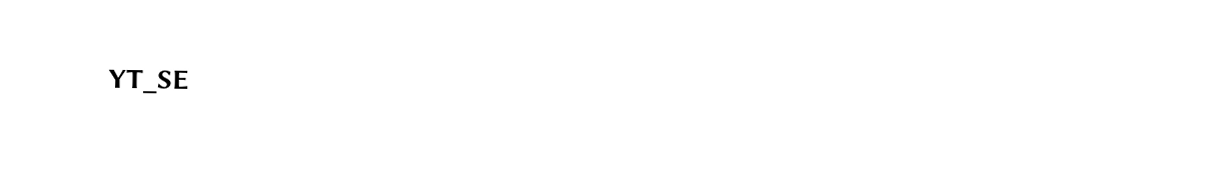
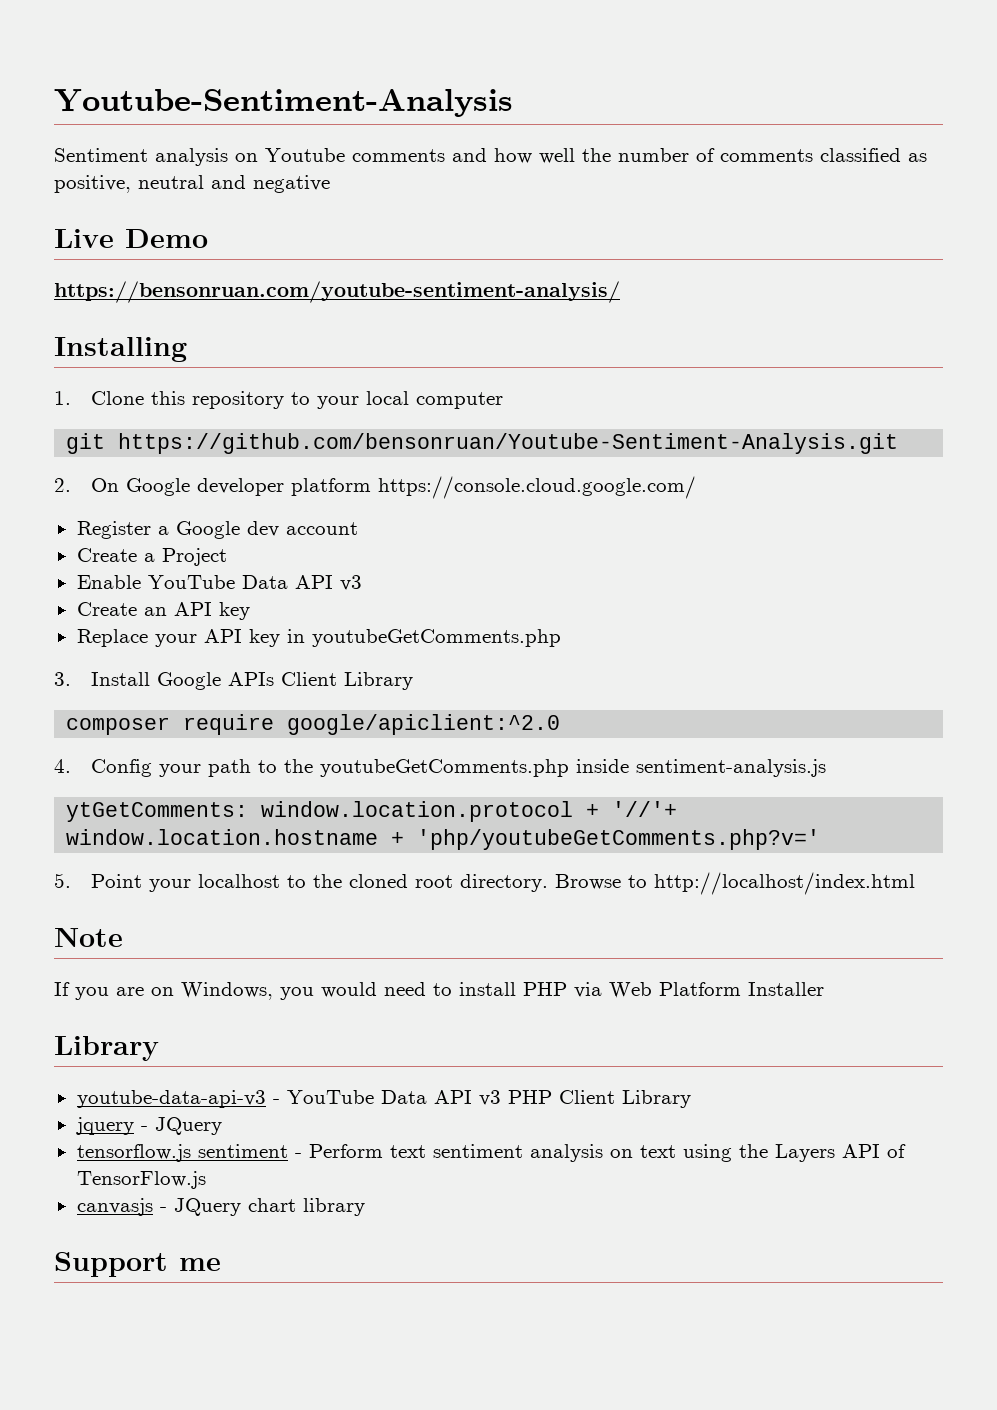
- YT_SE
+ Youtube-Sentiment-Analysis
+ Sentiment analysis on Youtube comments and how well the number of comments classified as positive, neutral and negative
+ Live Demo
+ https://bensonruan.com/youtube-sentiment-analysis/
+ Installing
+ 1. Clone this repository to your local computer
+ git https://github.com/bensonruan/Youtube-Sentiment-Analysis.git
+ 2. On Google developer platform https://console.cloud.google.com/
+ Register a Google dev account
+ Create a Project
+ Enable YouTube Data API v3
+ Create an API key
+ Replace your API key in youtubeGetComments.php
+ 3. Install Google APIs Client Library
+ composer require google/apiclient:^2.0
+ 4. Config your path to the youtubeGetComments.php inside sentiment-analysis.js
+ ytGetComments: window.location.protocol + '//'+ window.location.hostname + 'php/youtubeGetComments.php?v='
+ 5. Point your localhost to the cloned root directory. Browse to http://localhost/index.html
+ Note
+ If you are on Windows, you would need to install PHP via Web Platform Installer
+ Library
+ youtube-data-api-v3 - YouTube Data API v3 PHP Client Library
+ jquery - JQuery
+ tensorflow.js sentiment - Perform text sentiment analysis on text using the Layers API of TensorFlow.js
+ canvasjs - JQuery chart library
+ Support me

